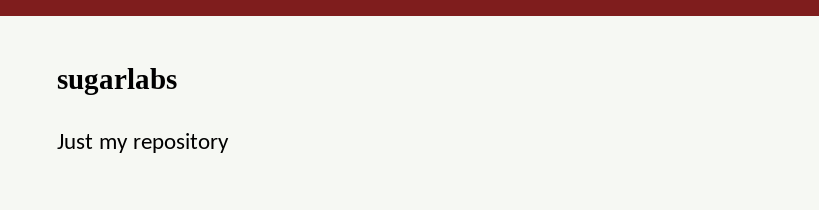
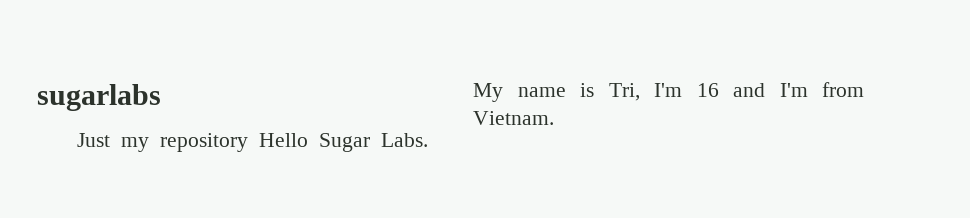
- Just my repository
+ Just my repository Hello Sugar Labs. My name is Tri, I'm 16 and I'm from Vietnam.

